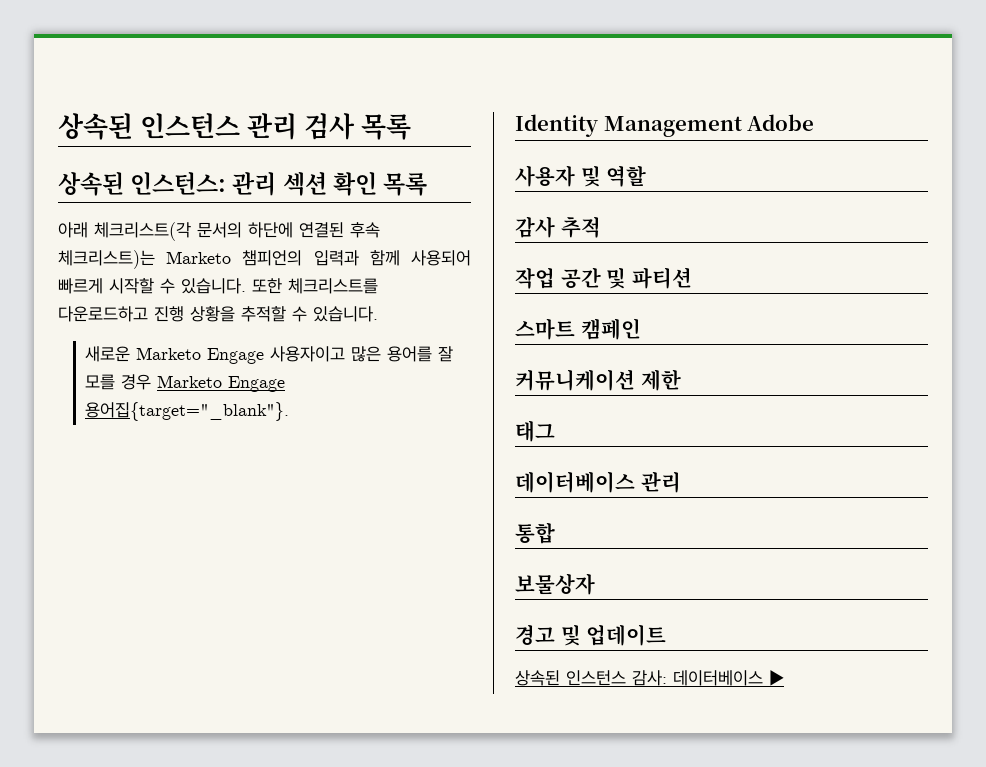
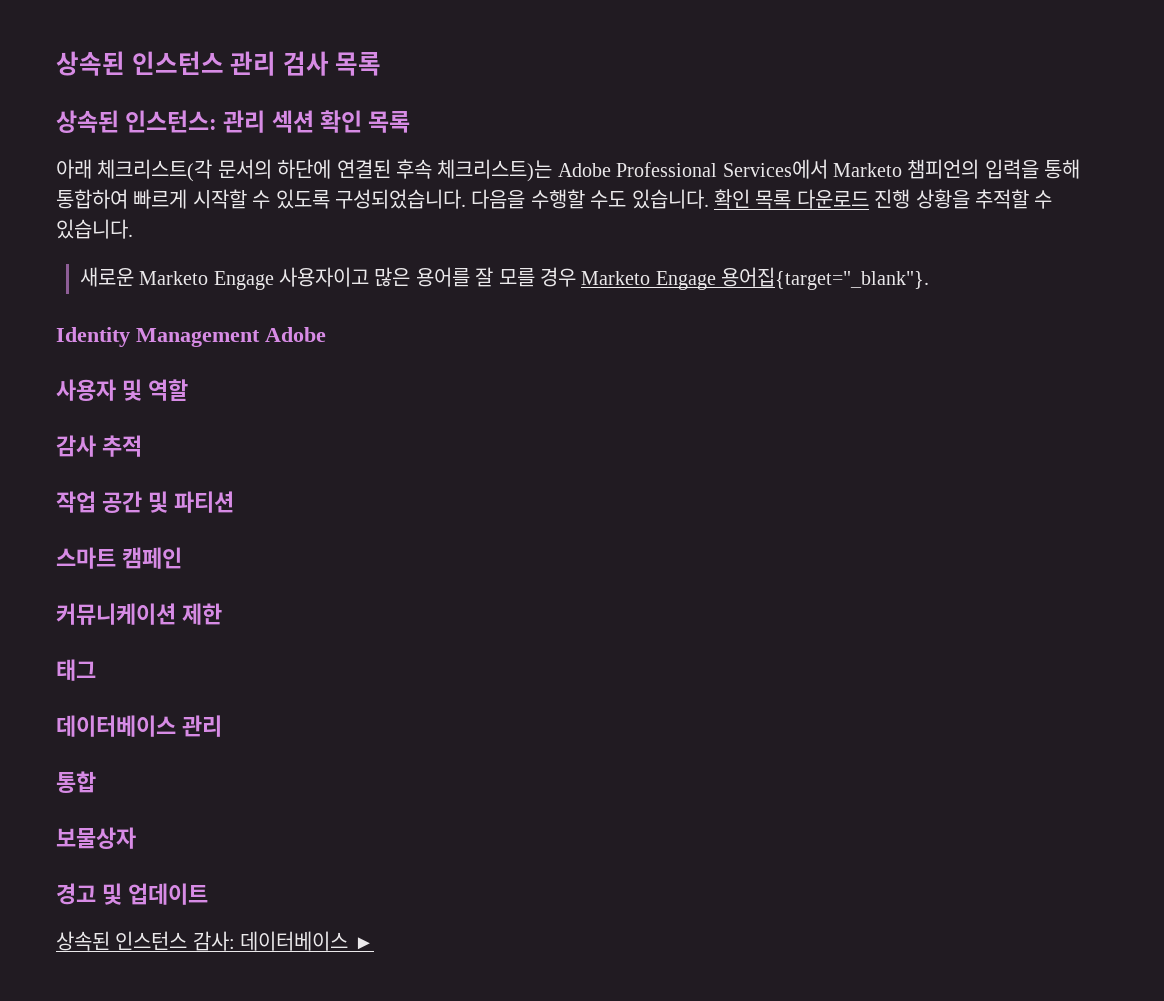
- 아래 체크리스트(각 문서의 하단에 연결된 후속 체크리스트)는 Marketo 챔피언의 입력과 함께 사용되어 빠르게 시작할 수 있습니다. 또한 체크리스트를 다운로드하고 진행 상황을 추적할 수 있습니다.
+ 아래 체크리스트(각 문서의 하단에 연결된 후속 체크리스트)는 Adobe Professional Services에서 Marketo 챔피언의 입력을 통해 통합하여 빠르게 시작할 수 있도록 구성되었습니다. 다음을 수행할 수도 있습니다. 확인 목록 다운로드 진행 상황을 추적할 수 있습니다.

